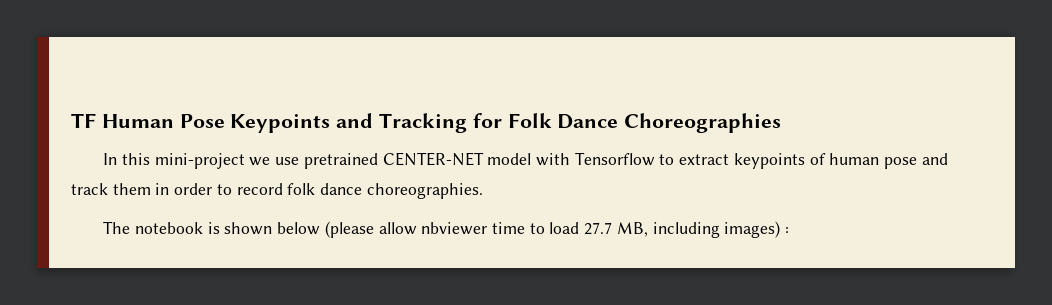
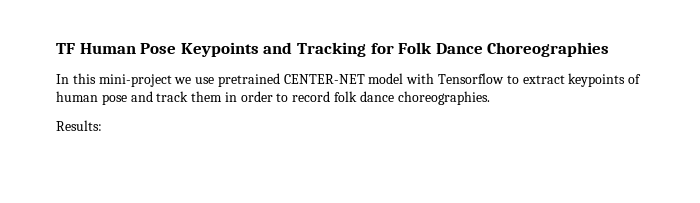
- The notebook is shown below (please allow nbviewer time to load 27.7 MB, including images) :
+ Results:

